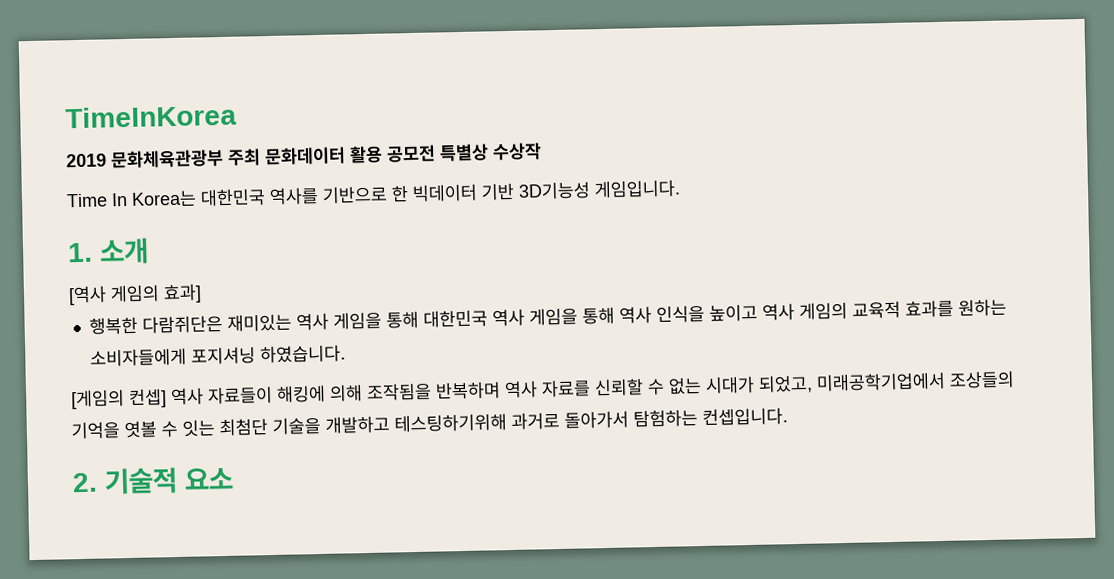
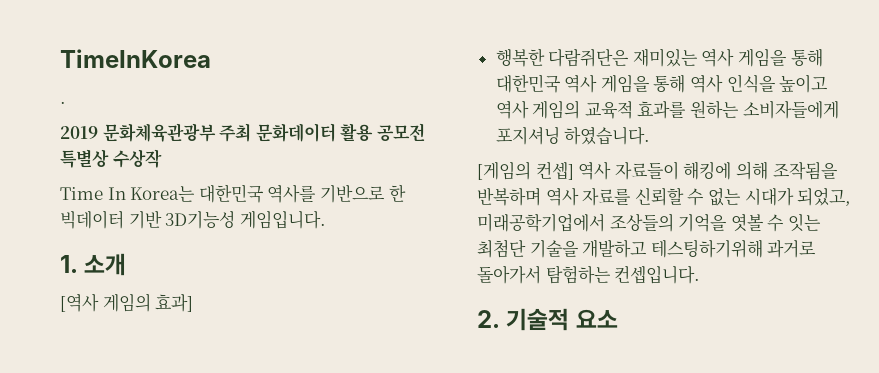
+ .

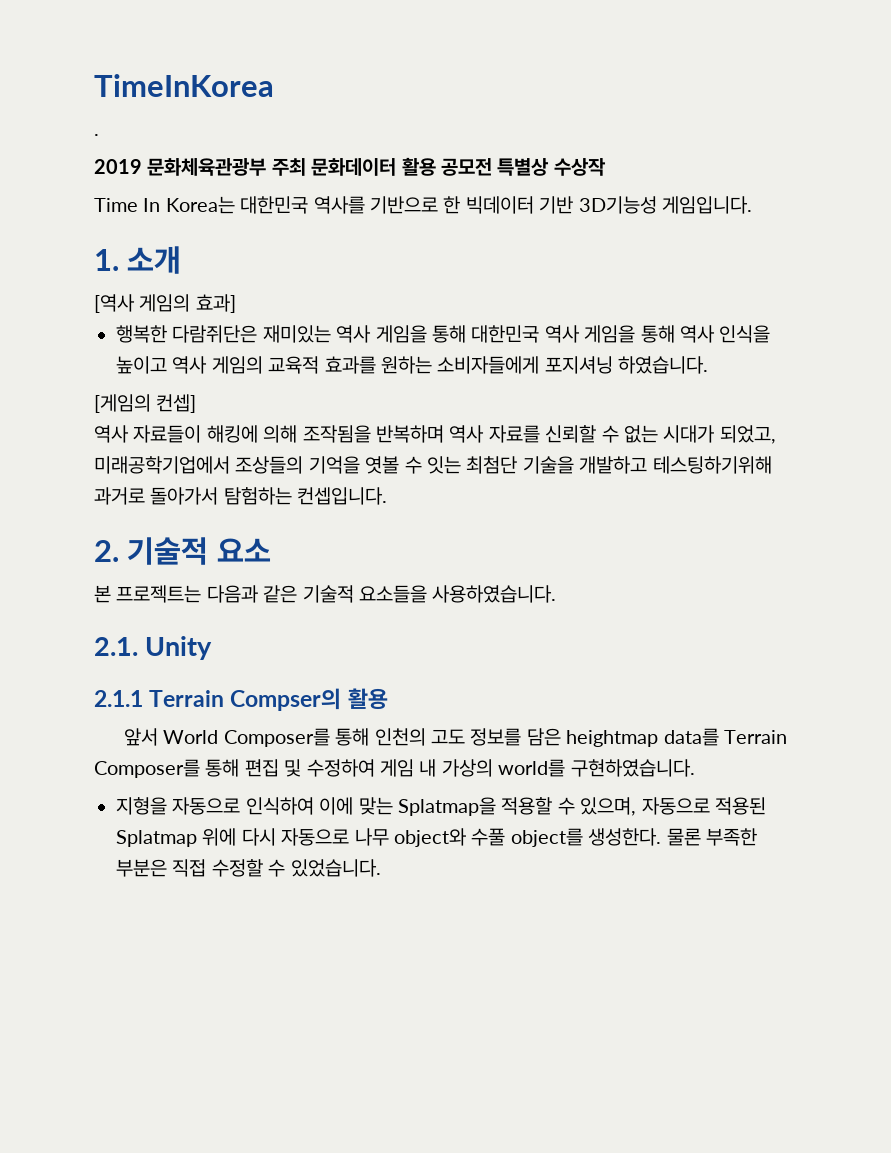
- [게임의 컨셉] 역사 자료들이 해킹에 의해 조작됨을 반복하며 역사 자료를 신뢰할 수 없는 시대가 되었고, 미래공학기업에서 조상들의 기억을 엿볼 수 잇는 최첨단 기술을 개발하고 테스팅하기위해 과거로 돌아가서 탐험하는 컨셉입니다.
+ [게임의 컨셉]
+ 역사 자료들이 해킹에 의해 조작됨을 반복하며 역사 자료를 신뢰할 수 없는 시대가 되었고, 미래공학기업에서 조상들의 기억을 엿볼 수 잇는 최첨단 기술을 개발하고 테스팅하기위해 과거로 돌아가서 탐험하는 컨셉입니다.
+ 본 프로젝트는 다음과 같은 기술적 요소들을 사용하였습니다.
+ 2.1. Unity
+ 2.1.1 Terrain Compser의 활용
+ 앞서 World Composer를 통해 인천의 고도 정보를 담은 heightmap data를 Terrain Composer를 통해 편집 및 수정하여 게임 내 가상의 world를 구현하였습니다.
+ 지형을 자동으로 인식하여 이에 맞는 Splatmap을 적용할 수 있으며, 자동으로 적용된 Splatmap 위에 다시 자동으로 나무 object와 수풀 object를 생성한다. 물론 부족한 부분은 직접 수정할 수 있었습니다.

